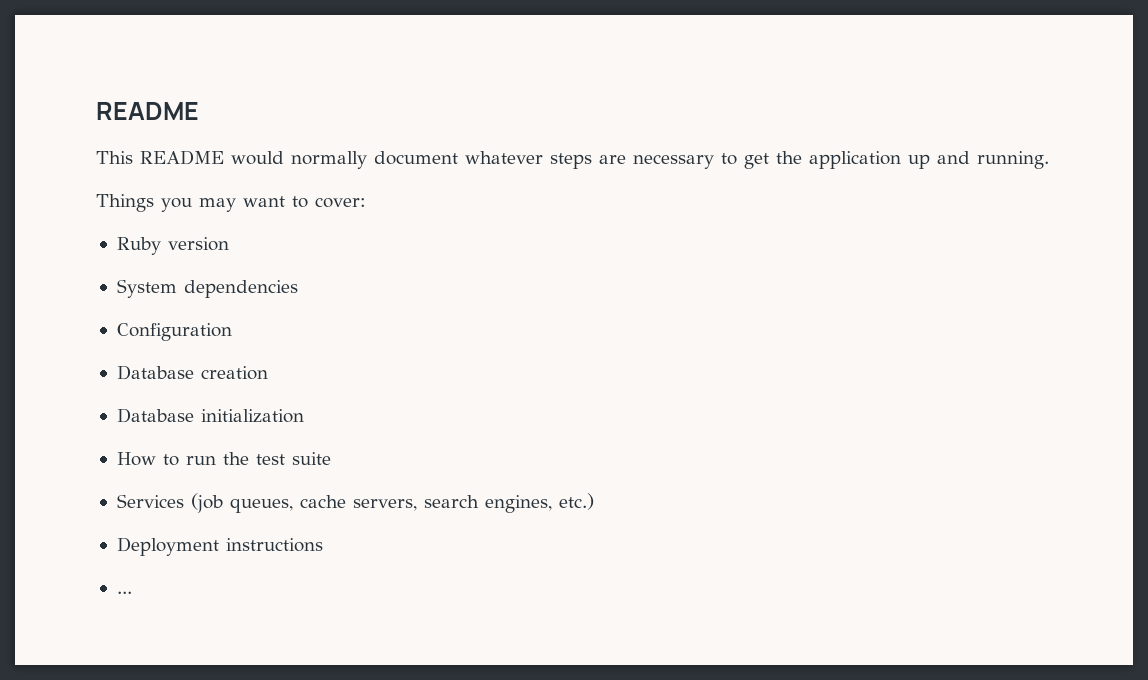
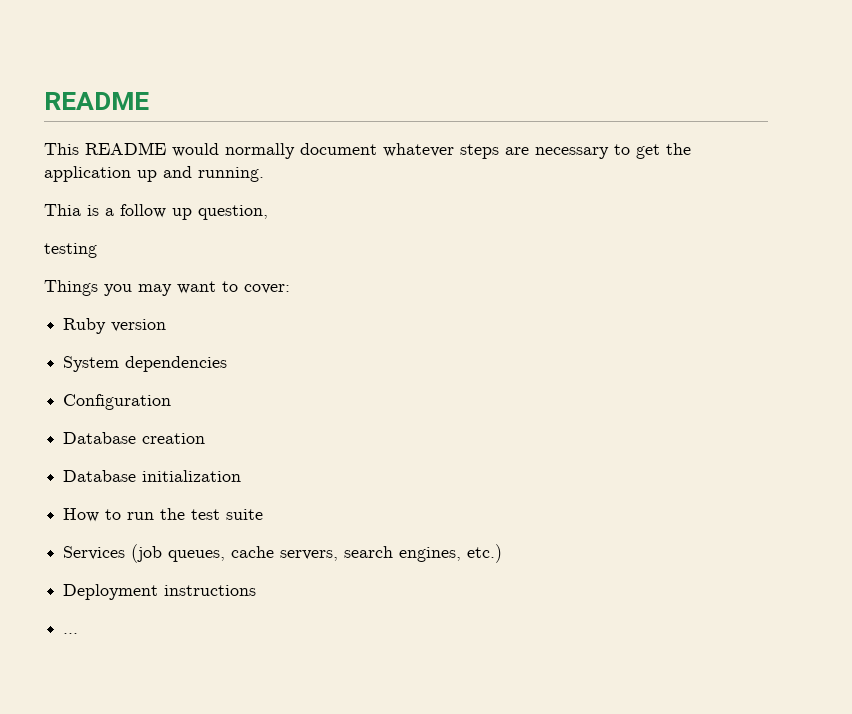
+ Thia is a follow up question,
+ testing

